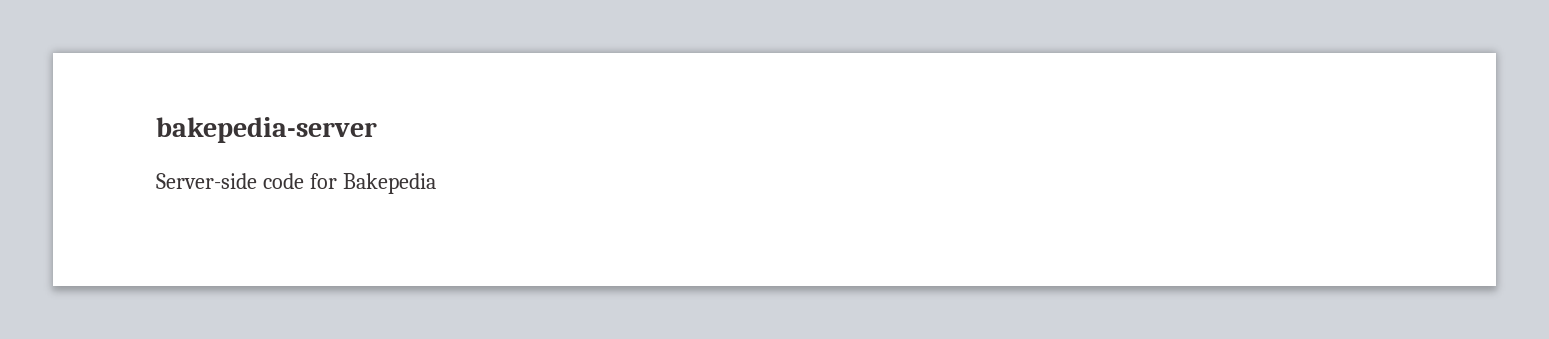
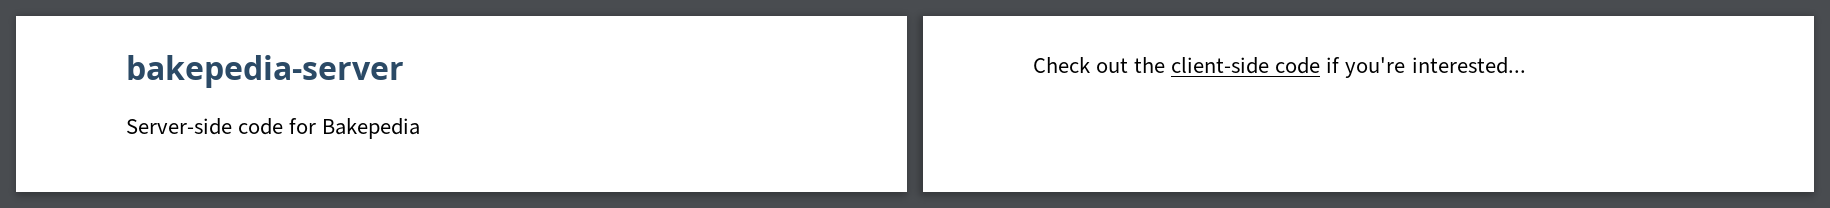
+ Check out the client-side code if you're interested...

